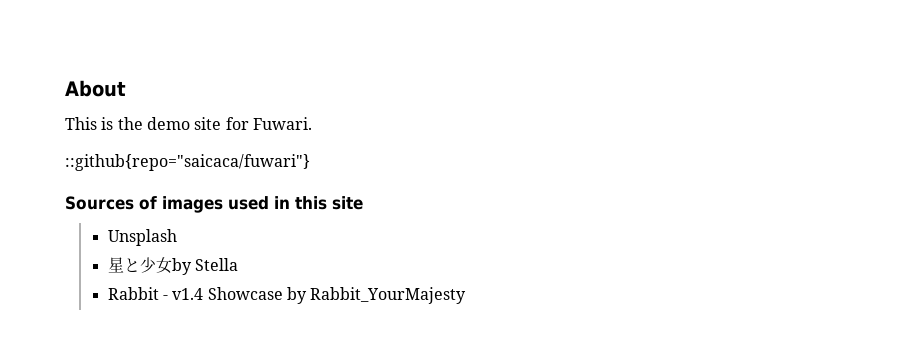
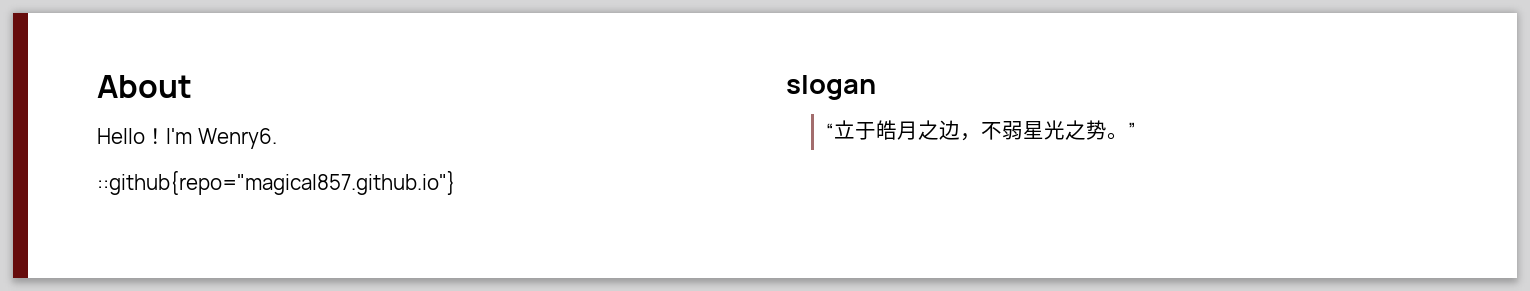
- This is the demo site for Fuwari.
- ::github{repo="saicaca/fuwari"}
- Sources of images used in this site
- Unsplash
- 星と少女by Stella
- Rabbit - v1.4 Showcase by Rabbit_YourMajesty
+ Hello！I'm Wenry6.
+ ::github{repo="magical857.github.io"}
+ slogan
+ “立于皓月之边，不弱星光之势。”

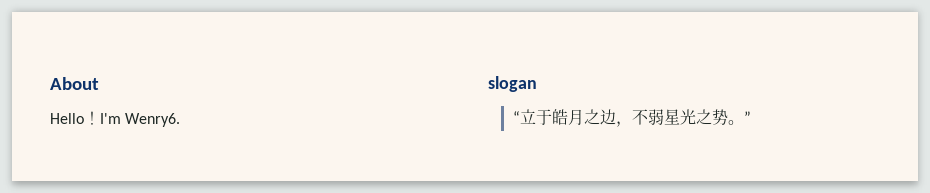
- ::github{repo="magical857.github.io"}

